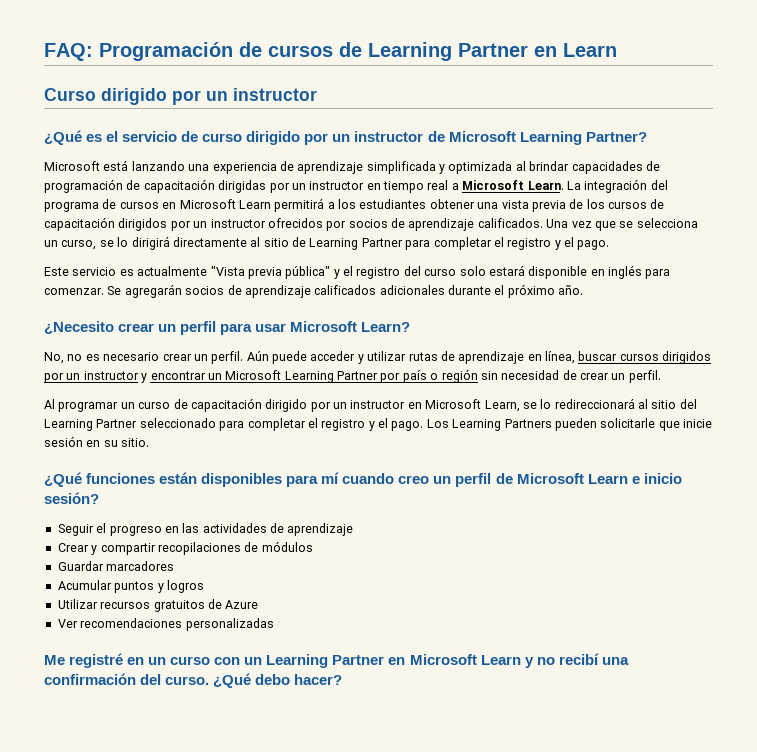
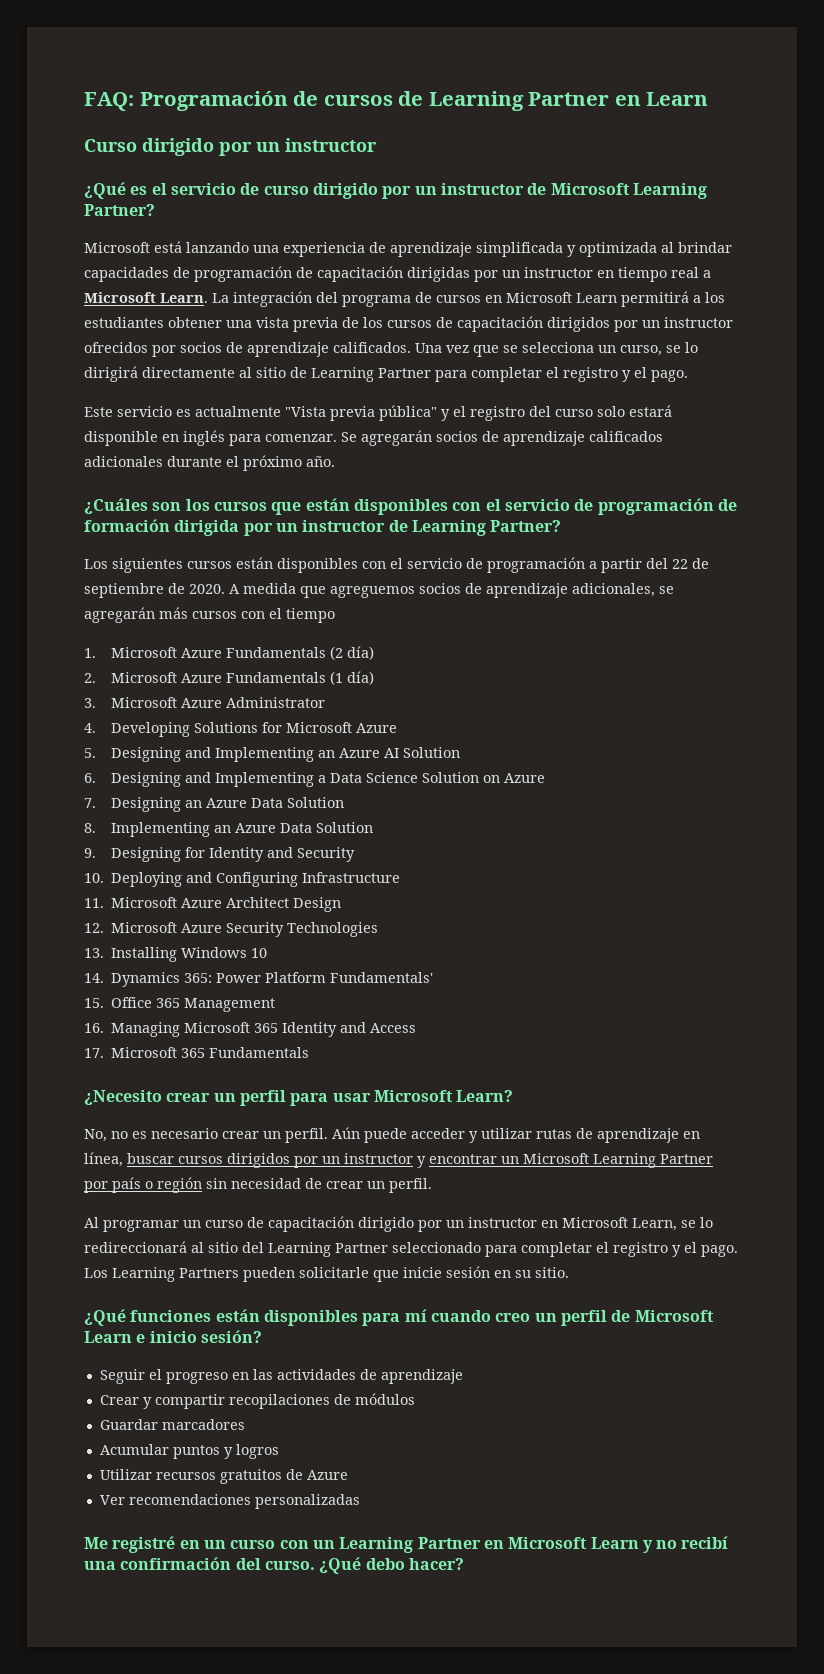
+ ¿Cuáles son los cursos que están disponibles con el servicio de programación de formación dirigida por un instructor de Learning Partner?
+ Los siguientes cursos están disponibles con el servicio de programación a partir del 22 de septiembre de 2020. A medida que agreguemos socios de aprendizaje adicionales, se agregarán más cursos con el tiempo
+ 1. Microsoft Azure Fundamentals (2 día)
+ 2. Microsoft Azure Fundamentals (1 día)
+ 3. Microsoft Azure Administrator
+ 4. Developing Solutions for Microsoft Azure
+ 5. Designing and Implementing an Azure AI Solution
+ 6. Designing and Implementing a Data Science Solution on Azure
+ 7. Designing an Azure Data Solution
+ 8. Implementing an Azure Data Solution
+ 9. Designing for Identity and Security
+ 10. Deploying and Configuring Infrastructure
+ 11. Microsoft Azure Architect Design
+ 12. Microsoft Azure Security Technologies
+ 13. Installing Windows 10
+ 14. Dynamics 365: Power Platform Fundamentals'
+ 15. Office 365 Management
+ 16. Managing Microsoft 365 Identity and Access
+ 17. Microsoft 365 Fundamentals

